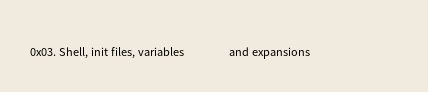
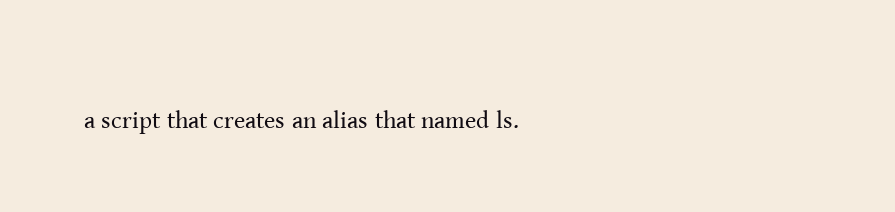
- 0x03. Shell, init files, variables and expansions
+ a script that creates an alias that named ls.

